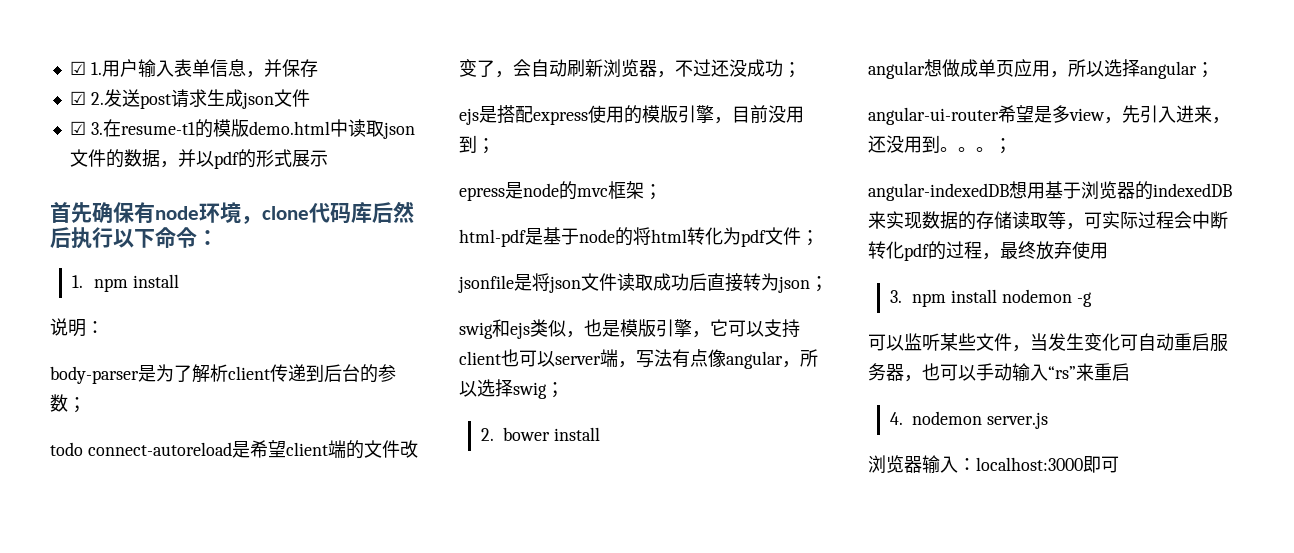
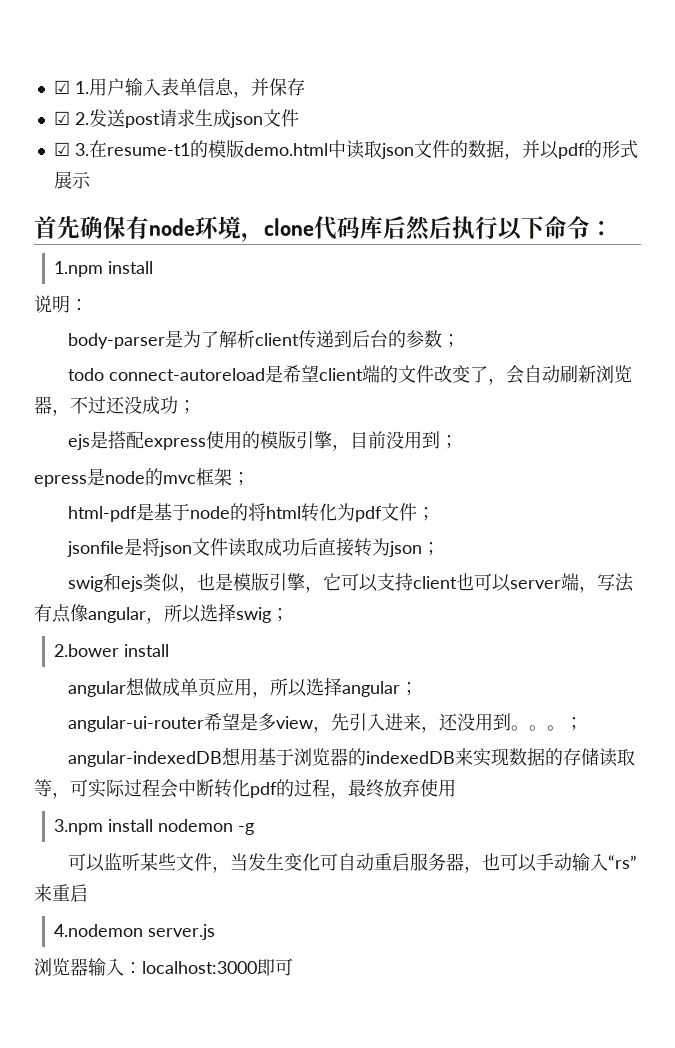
- 1. npm install
+ 1.npm install
- 2. bower install
+ 2.bower install
- 3. npm install nodemon -g
+ 3.npm install nodemon -g
- 4. nodemon server.js
+ 4.nodemon server.js

